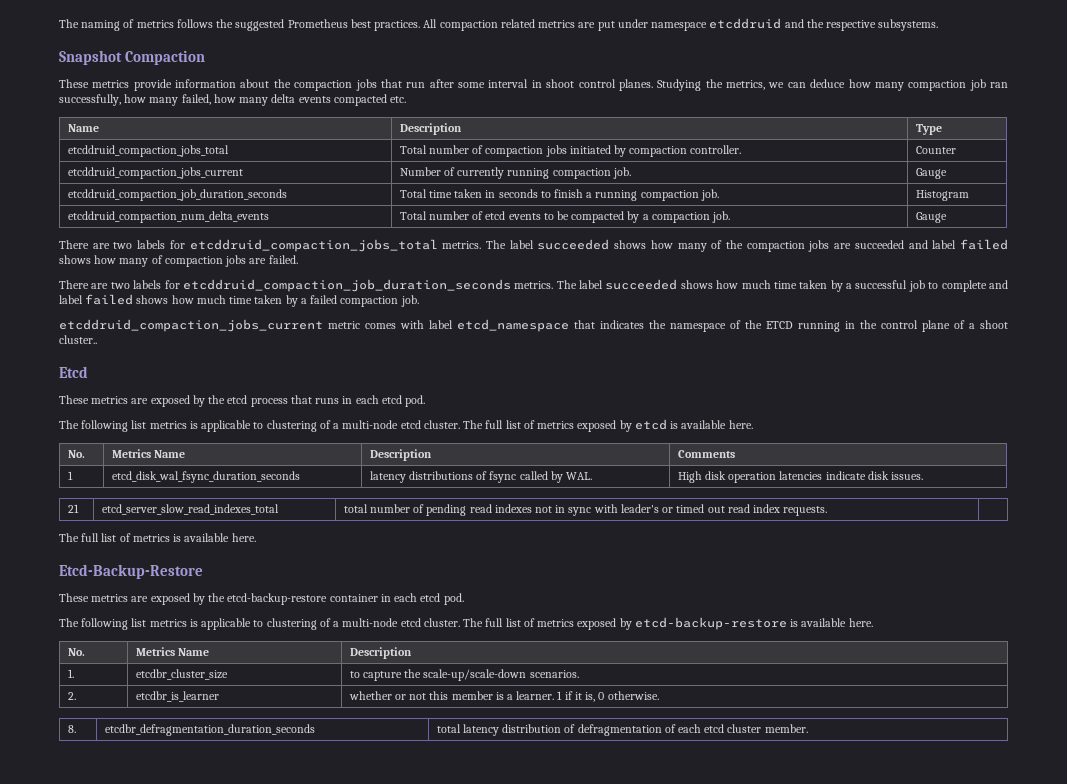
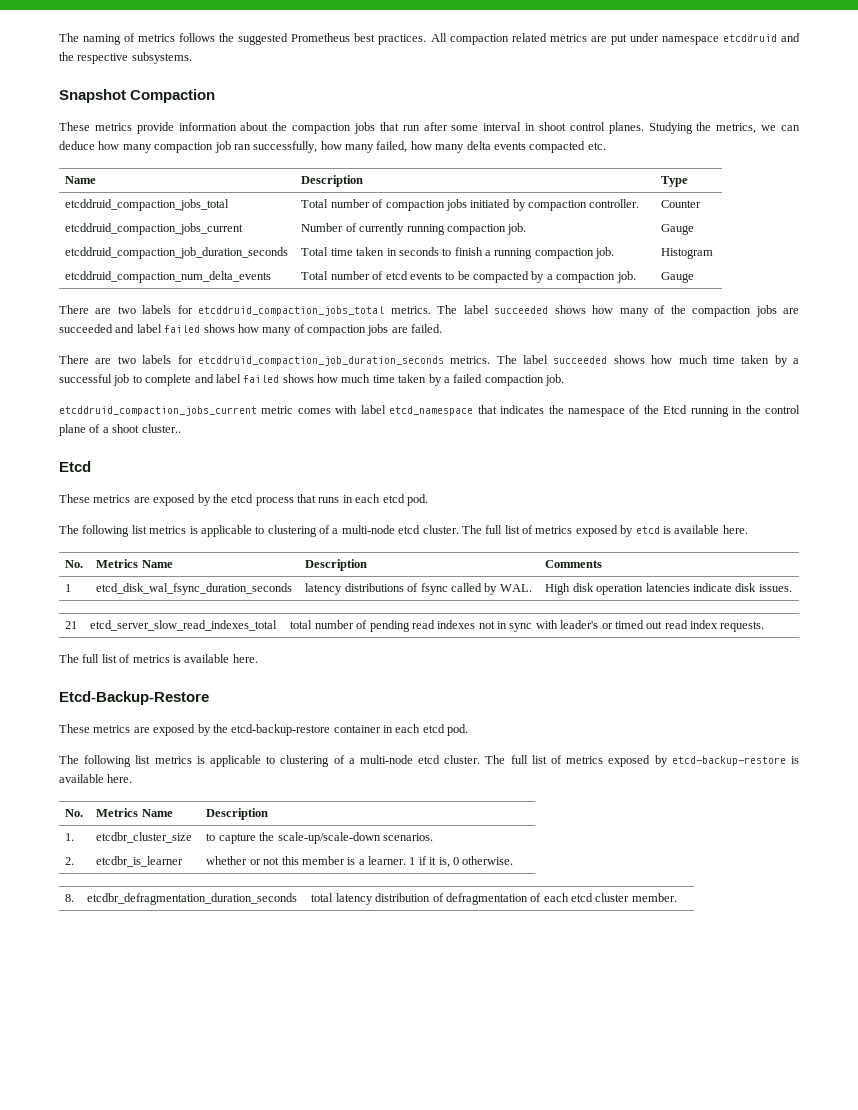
- etcddruid_compaction_jobs_current metric comes with label etcd_namespace that indicates the namespace of the ETCD running in the control plane of a shoot cluster..
+ etcddruid_compaction_jobs_current metric comes with label etcd_namespace that indicates the namespace of the Etcd running in the control plane of a shoot cluster..

